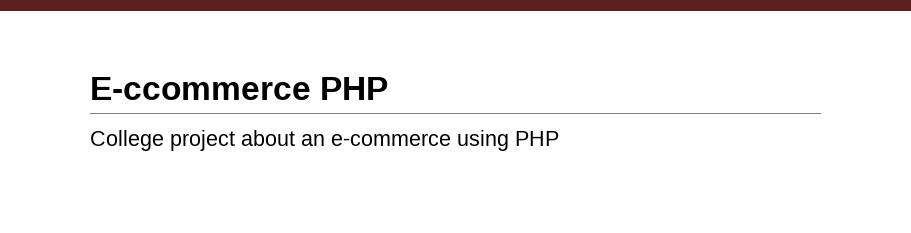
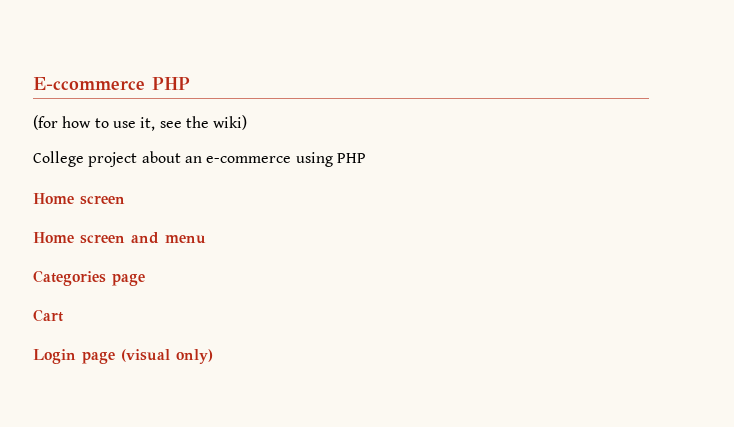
+ (for how to use it, see the wiki)
  College project about an e-commerce using PHP
+ Home screen
+ Home screen and menu
+ Categories page
+ Cart
+ Login page (visual only)

